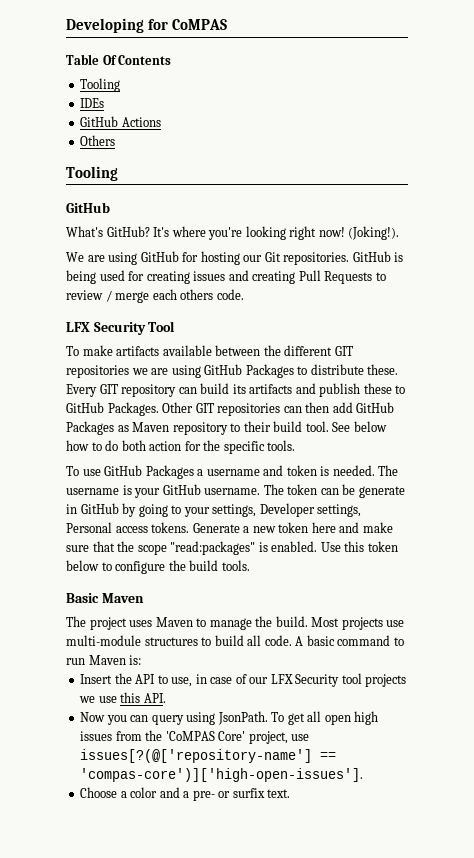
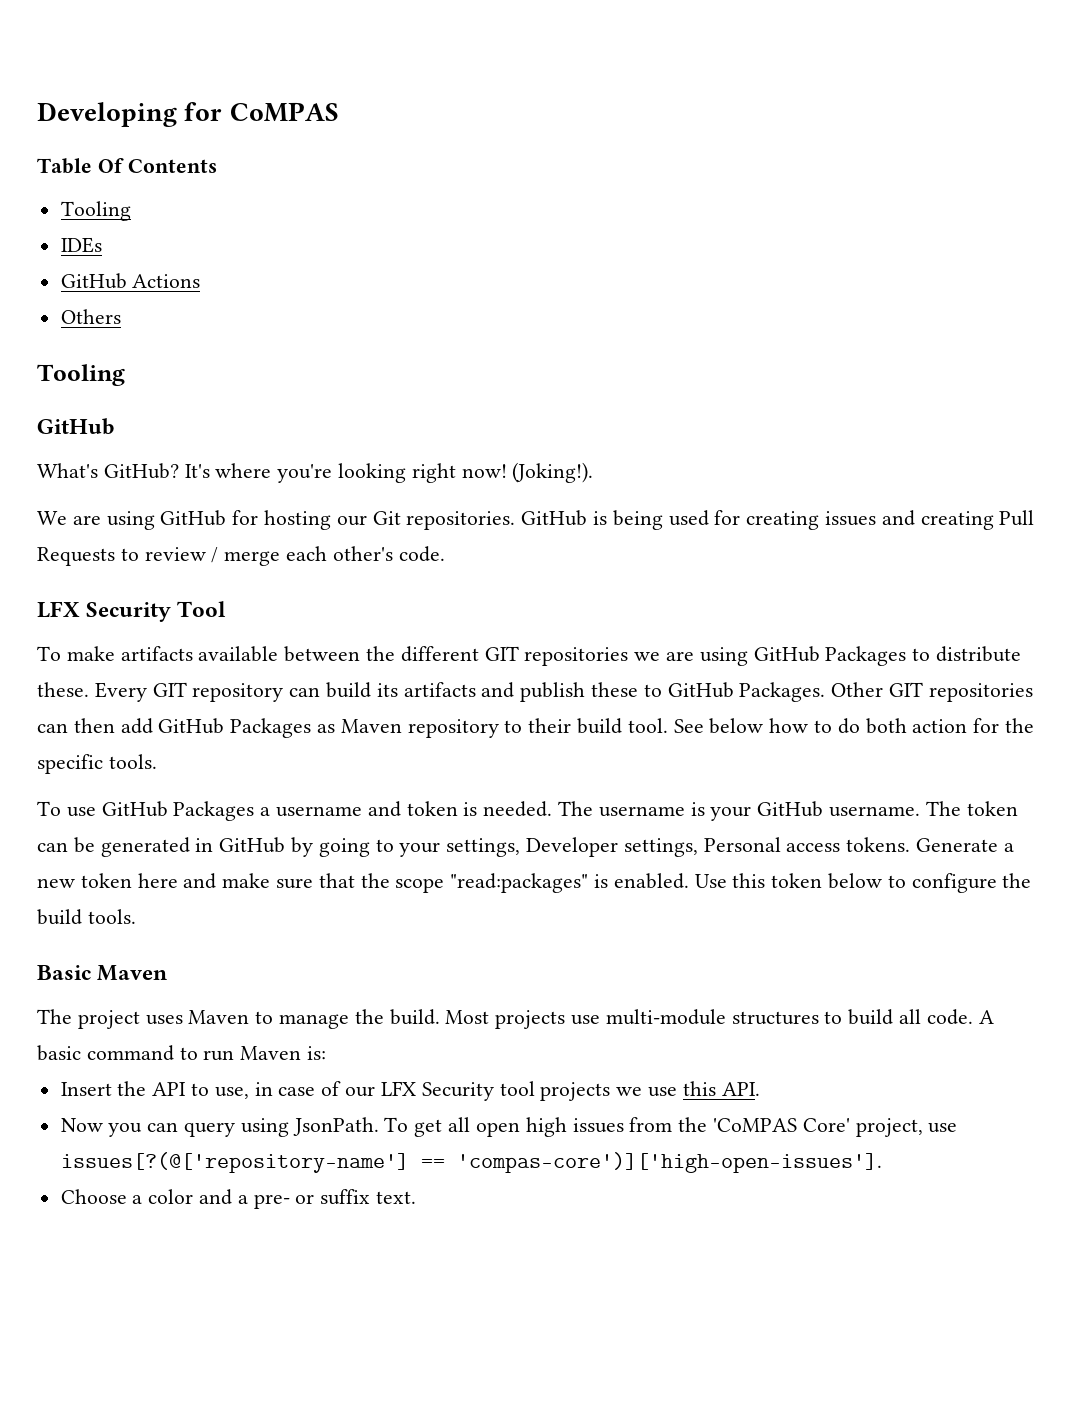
- GitHub is being used for creating issues and creating Pull Requests to review / merge each others code.
+ GitHub is being used for creating issues and creating Pull Requests to review / merge each other's code.
- The token can be generate in GitHub by going to your settings, Developer settings, Personal access tokens.
+ The token can be generated in GitHub by going to your settings, Developer settings, Personal access tokens.
- Choose a color and a pre- or surfix text.
+ Choose a color and a pre- or suffix text.

